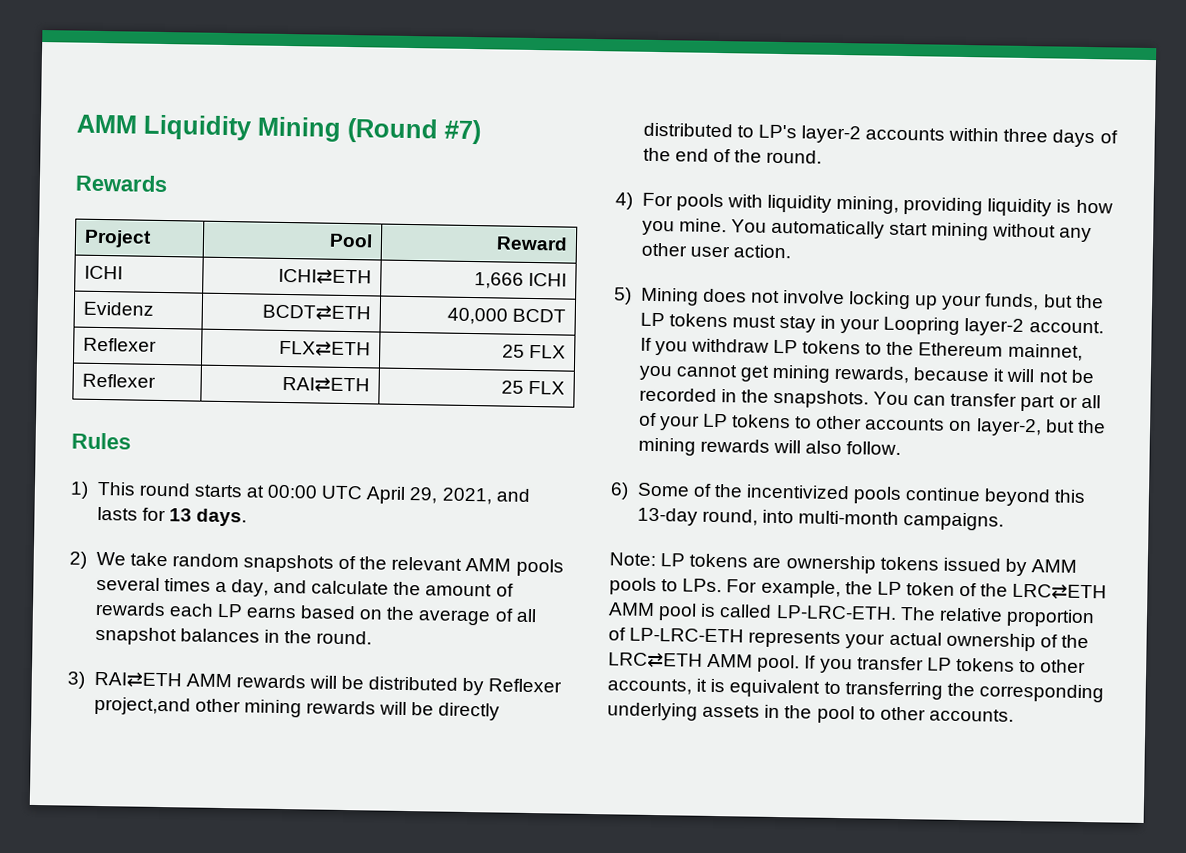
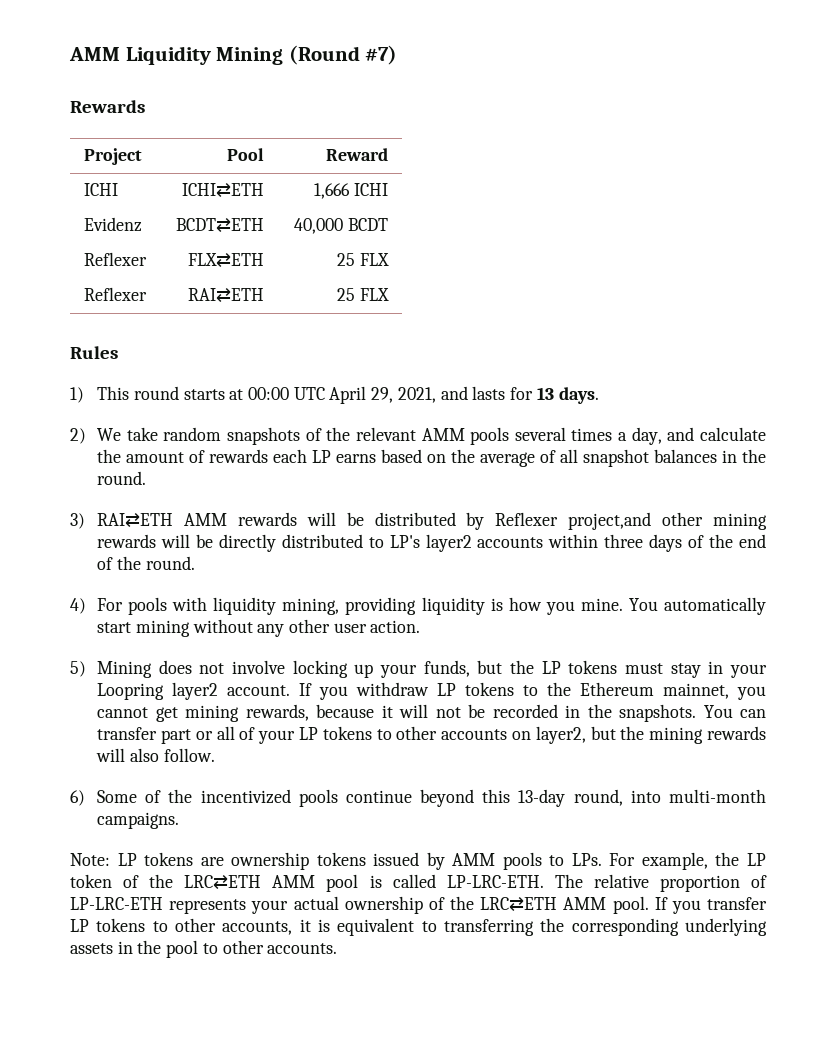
- 3) RAI⇄ETH AMM rewards will be distributed by Reflexer project,and other mining rewards will be directly distributed to LP's layer-2 accounts within three days of the end of the round.
+ 3) RAI⇄ETH AMM rewards will be distributed by Reflexer project,and other mining rewards will be directly distributed to LP's layer2 accounts within three days of the end of the round.
- 5) Mining does not involve locking up your funds, but the LP tokens must stay in your Loopring layer-2 account.
+ 5) Mining does not involve locking up your funds, but the LP tokens must stay in your Loopring layer2 account.
- You can transfer part or all of your LP tokens to other accounts on layer-2, but the mining rewards will also follow.
+ You can transfer part or all of your LP tokens to other accounts on layer2, but the mining rewards will also follow.

